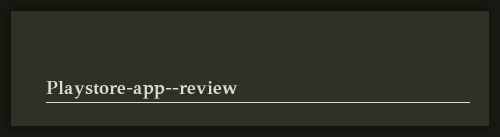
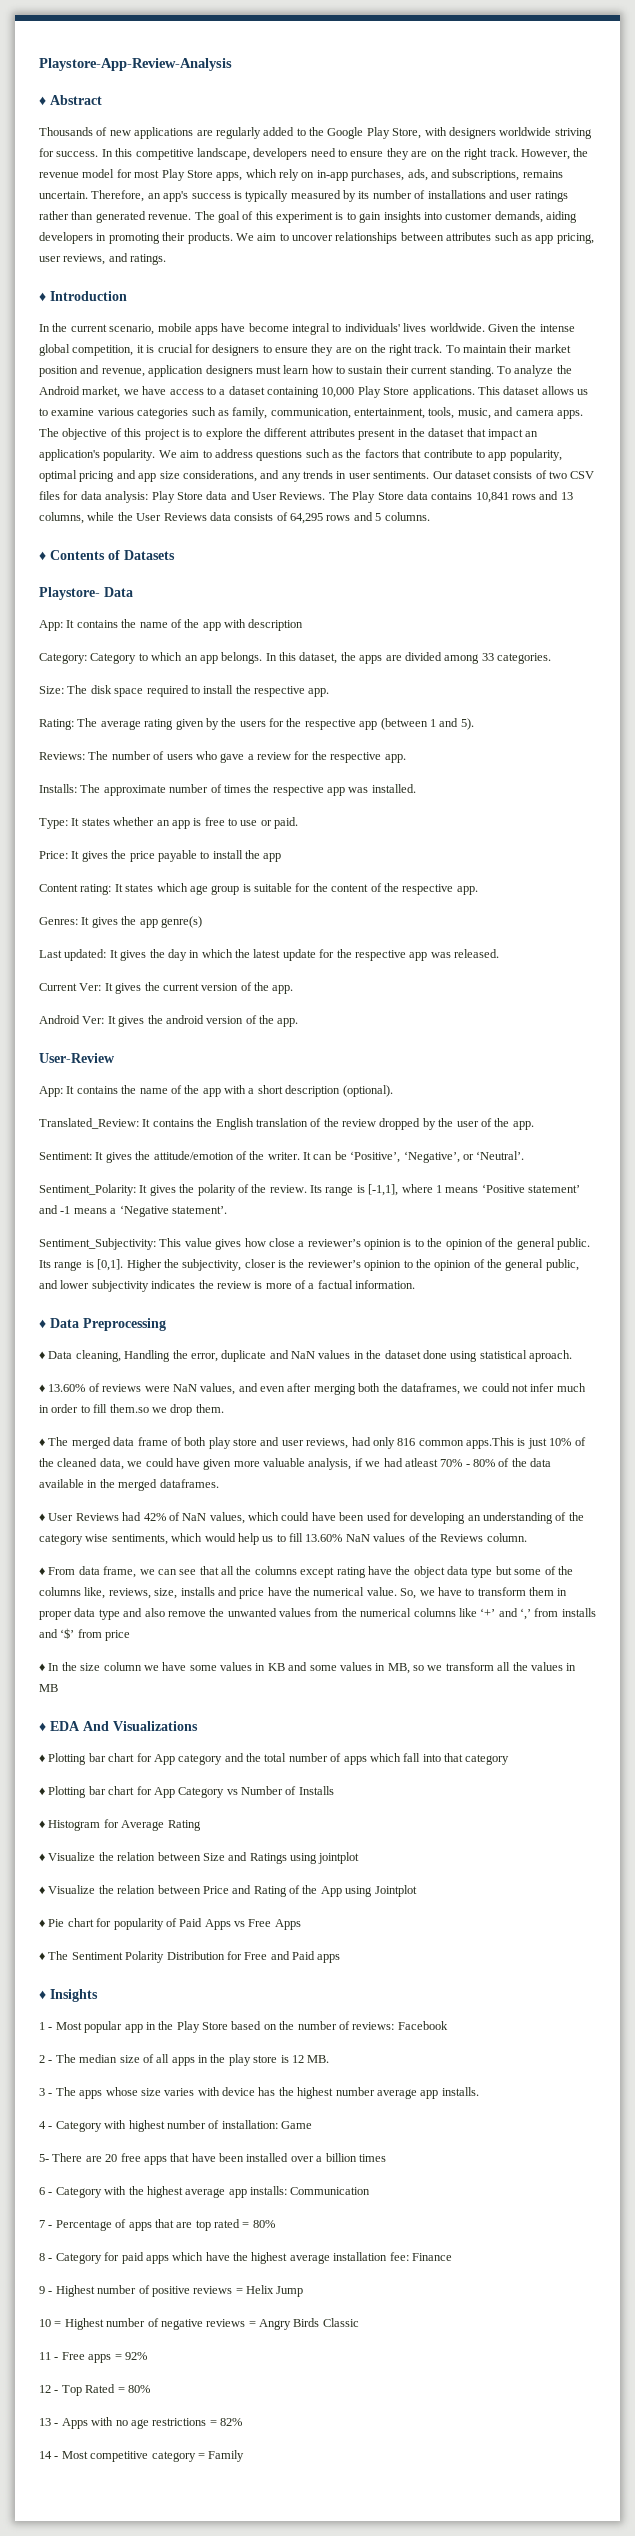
- Playstore-app--review
+ Playstore-App-Review-Analysis
+ ♦ Abstract
+ Thousands of new applications are regularly added to the Google Play Store, with designers worldwide striving for success. In this competitive landscape, developers need to ensure they are on the right track. However, the revenue model for most Play Store apps, which rely on in-app purchases, ads, and subscriptions, remains uncertain. Therefore, an app's success is typically measured by its number of installations and user ratings rather than generated revenue. The goal of this experiment is to gain insights into customer demands, aiding developers in promoting their products. We aim to uncover relationships between attributes such as app pricing, user reviews, and ratings.
+ ♦ Introduction
+ In the current scenario, mobile apps have become integral to individuals' lives worldwide. Given the intense global competition, it is crucial for designers to ensure they are on the right track. To maintain their market position and revenue, application designers must learn how to sustain their current standing. To analyze the Android market, we have access to a dataset containing 10,000 Play Store applications. This dataset allows us to examine various categories such as family, communication, entertainment, tools, music, and camera apps. The objective of this project is to explore the different attributes present in the dataset that impact an application's popularity. We aim to address questions such as the factors that contribute to app popularity, optimal pricing and app size considerations, and any trends in user sentiments. Our dataset consists of two CSV files for data analysis: Play Store data and User Reviews. The Play Store data contains 10,841 rows and 13 columns, while the User Reviews data consists of 64,295 rows and 5 columns.
+ ♦ Contents of Datasets
+ Playstore- Data
+ App: It contains the name of the app with description
+ Category: Category to which an app belongs. In this dataset, the apps are divided among 33 categories.
+ Size: The disk space required to install the respective app.
+ Rating: The average rating given by the users for the respective app (between 1 and 5).
+ Reviews: The number of users who gave a review for the respective app.
+ Installs: The approximate number of times the respective app was installed.
+ Type: It states whether an app is free to use or paid.
+ Price: It gives the price payable to install the app
+ Content rating: It states which age group is suitable for the content of the respective app.
+ Genres: It gives the app genre(s)
+ Last updated: It gives the day in which the latest update for the respective app was released.
+ Current Ver: It gives the current version of the app.
+ Android Ver: It gives the android version of the app.
+ User-Review
+ App: It contains the name of the app with a short description (optional).
+ Translated_Review: It contains the English translation of the review dropped by the user of the app.
+ Sentiment: It gives the attitude/emotion of the writer. It can be ‘Positive’, ‘Negative’, or ‘Neutral’.
+ Sentiment_Polarity: It gives the polarity of the review. Its range is [-1,1], where 1 means ‘Positive statement’ and -1 means a ‘Negative statement’.
+ Sentiment_Subjectivity: This value gives how close a reviewer’s opinion is to the opinion of the general public. Its range is [0,1]. Higher the subjectivity, closer is the reviewer’s opinion to the opinion of the general public, and lower subjectivity indicates the review is more of a factual information.
+ ♦ Data Preprocessing
+ ♦ Data cleaning, Handling the error, duplicate and NaN values in the dataset done using statistical aproach.
+ ♦ 13.60% of reviews were NaN values, and even after merging both the dataframes, we could not infer much in order to fill them.so we drop them.
+ ♦ The merged data frame of both play store and user reviews, had only 816 common apps.This is just 10% of the cleaned data, we could have given more valuable analysis, if we had atleast 70% - 80% of the data available in the merged dataframes.
+ ♦ User Reviews had 42% of NaN values, which could have been used for developing an understanding of the category wise sentiments, which would help us to fill 13.60% NaN values of the Reviews column.
+ ♦ From data frame, we can see that all the columns except rating have the object data type but some of the columns like, reviews, size, installs and price have the numerical value. So, we have to transform them in proper data type and also remove the unwanted values from the numerical columns like ‘+’ and ‘,’ from installs and ‘$’ from price
+ ♦ In the size column we have some values in KB and some values in MB, so we transform all the values in MB
+ ♦ EDA And Visualizations
+ ♦ Plotting bar chart for App category and the total number of apps which fall into that category
+ ♦ Plotting bar chart for App Category vs Number of Installs
+ ♦ Histogram for Average Rating
+ ♦ Visualize the relation between Size and Ratings using jointplot
+ ♦ Visualize the relation between Price and Rating of the App using Jointplot
+ ♦ Pie chart for popularity of Paid Apps vs Free Apps
+ ♦ The Sentiment Polarity Distribution for Free and Paid apps
+ ♦ Insights
+ 1 - Most popular app in the Play Store based on the number of reviews: Facebook
+ 2 - The median size of all apps in the play store is 12 MB.
+ 3 - The apps whose size varies with device has the highest number average app installs.
+ 4 - Category with highest number of installation: Game
+ 5- There are 20 free apps that have been installed over a billion times
+ 6 - Category with the highest average app installs: Communication
+ 7 - Percentage of apps that are top rated = 80%
+ 8 - Category for paid apps which have the highest average installation fee: Finance
+ 9 - Highest number of positive reviews = Helix Jump
+ 10 = Highest number of negative reviews = Angry Birds Classic
+ 11 - Free apps = 92%
+ 12 - Top Rated = 80%
+ 13 - Apps with no age restrictions = 82%
+ 14 - Most competitive category = Family

